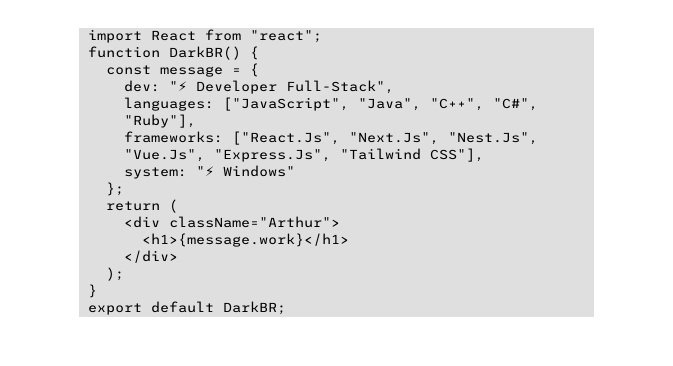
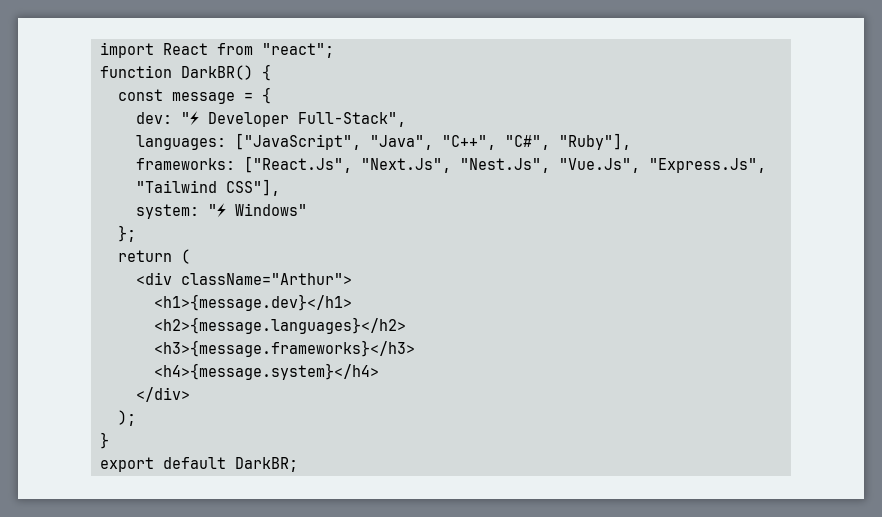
- <h1>{message.work}</h1>
+ <h1>{message.dev}</h1>
+ <h2>{message.languages}</h2>
+ <h3>{message.frameworks}</h3>
+ <h4>{message.system}</h4>

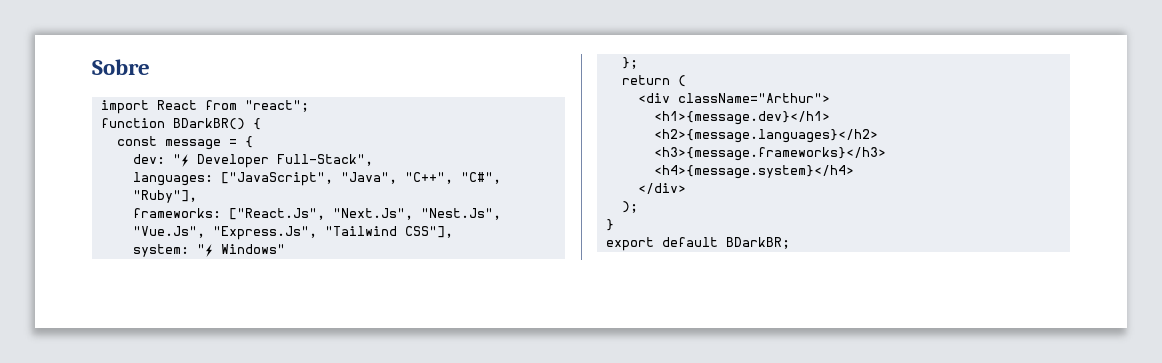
+ Sobre
- function DarkBR() {
+ function BDarkBR() {
- export default DarkBR;
+ export default BDarkBR;

